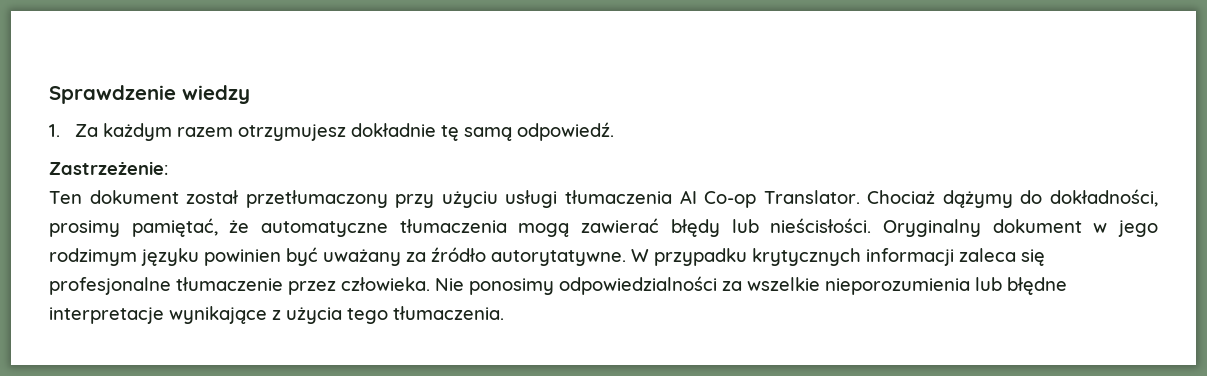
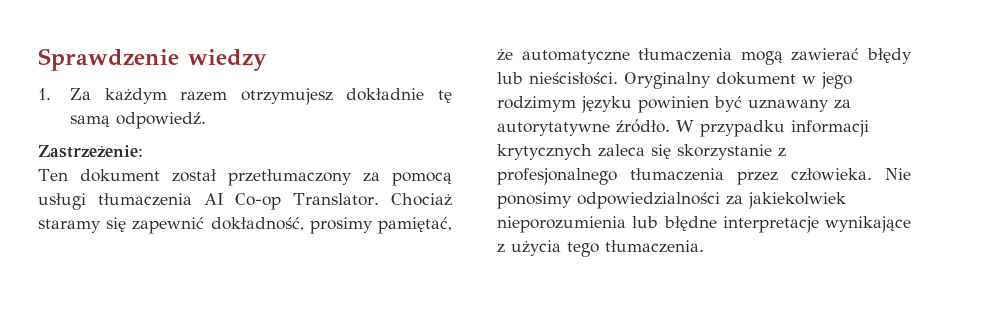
- Ten dokument został przetłumaczony przy użyciu usługi tłumaczenia AI Co-op Translator.
+ Ten dokument został przetłumaczony za pomocą usługi tłumaczenia AI Co-op Translator.
- Chociaż dążymy do dokładności, prosimy pamiętać, że automatyczne tłumaczenia mogą zawierać błędy lub nieścisłości.
+ Chociaż staramy się zapewnić dokładność, prosimy pamiętać, że automatyczne tłumaczenia mogą zawierać błędy lub nieścisłości.
- Oryginalny dokument w jego rodzimym języku powinien być uważany za źródło autorytatywne. W przypadku krytycznych informacji zaleca się profesjonalne tłumaczenie przez człowieka.
+ Oryginalny dokument w jego rodzimym języku powinien być uznawany za autorytatywne źródło. W przypadku informacji krytycznych zaleca się skorzystanie z profesjonalnego tłumaczenia przez człowieka.
- Nie ponosimy odpowiedzialności za wszelkie nieporozumienia lub błędne interpretacje wynikające z użycia tego tłumaczenia.
+ Nie ponosimy odpowiedzialności za jakiekolwiek nieporozumienia lub błędne interpretacje wynikające z użycia tego tłumaczenia.

